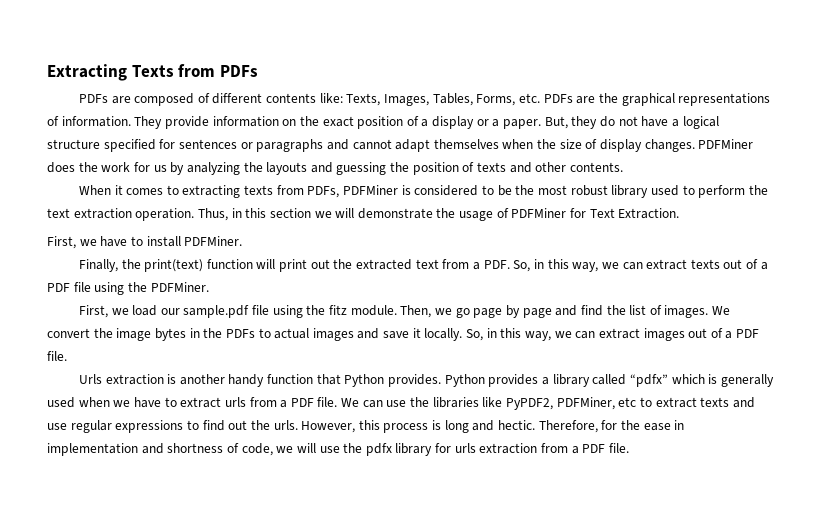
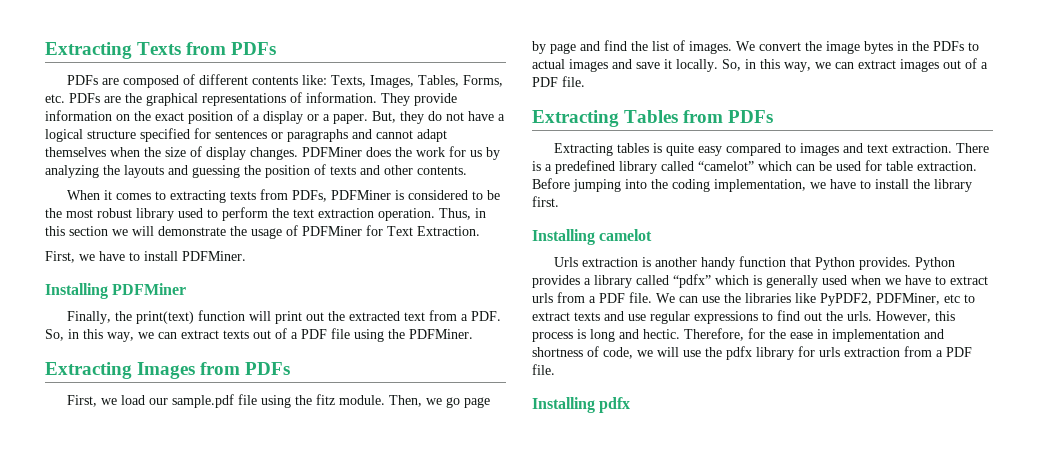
+ Installing PDFMiner
+ Extracting Images from PDFs
+ Extracting Tables from PDFs
+ Extracting tables is quite easy compared to images and text extraction. There is a predefined library called “camelot” which can be used for table extraction. Before jumping into the coding implementation, we have to install the library first.
+ Installing camelot
+ Installing pdfx

